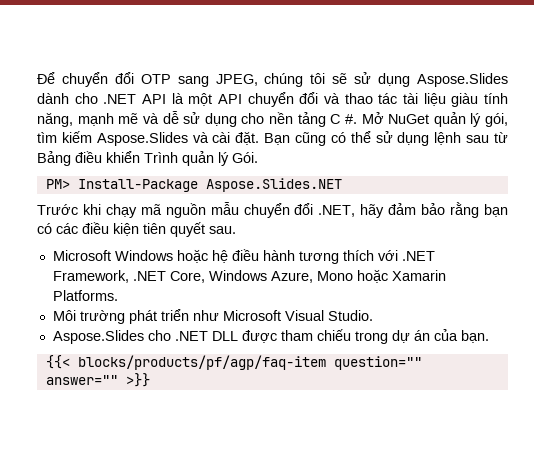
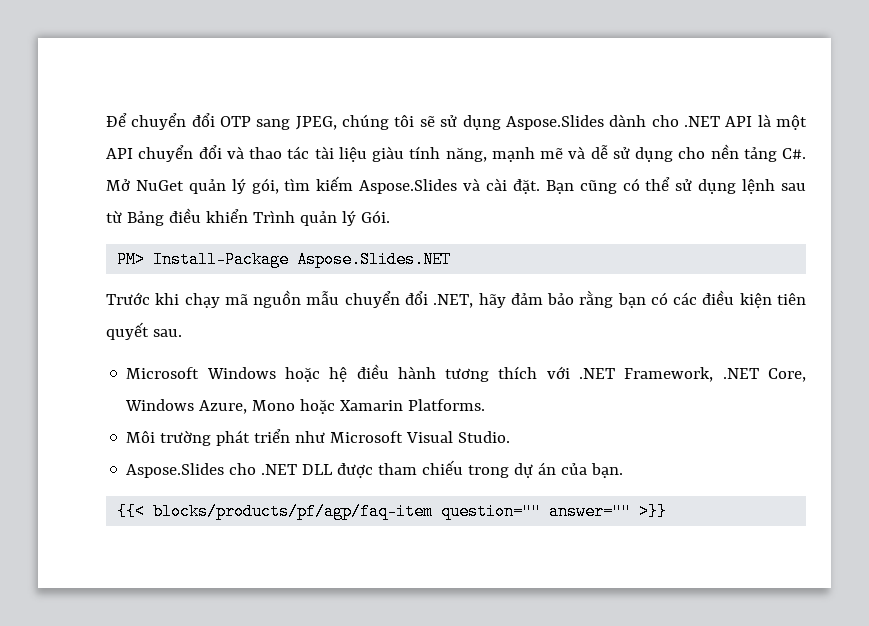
- Để chuyển đổi OTP sang JPEG, chúng tôi sẽ sử dụng Aspose.Slides dành cho .NET API là một API chuyển đổi và thao tác tài liệu giàu tính năng, mạnh mẽ và dễ sử dụng cho nền tảng C #. Mở NuGet quản lý gói, tìm kiếm Aspose.Slides và cài đặt.
+ Để chuyển đổi OTP sang JPEG, chúng tôi sẽ sử dụng Aspose.Slides dành cho .NET API là một API chuyển đổi và thao tác tài liệu giàu tính năng, mạnh mẽ và dễ sử dụng cho nền tảng C#. Mở NuGet quản lý gói, tìm kiếm Aspose.Slides và cài đặt.

